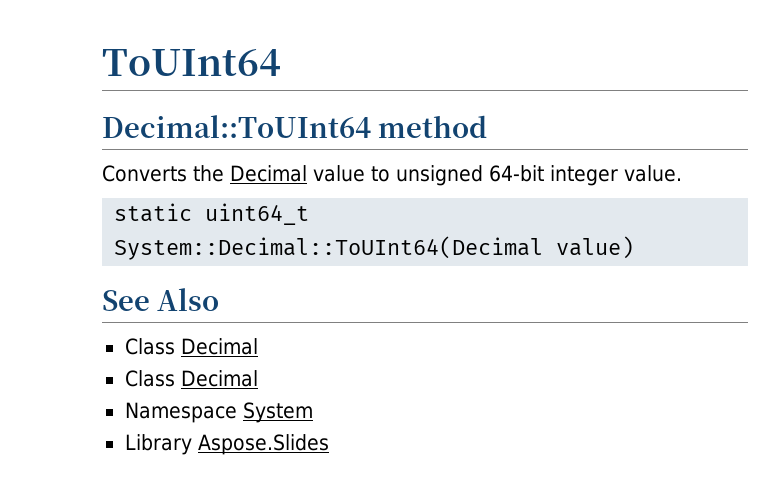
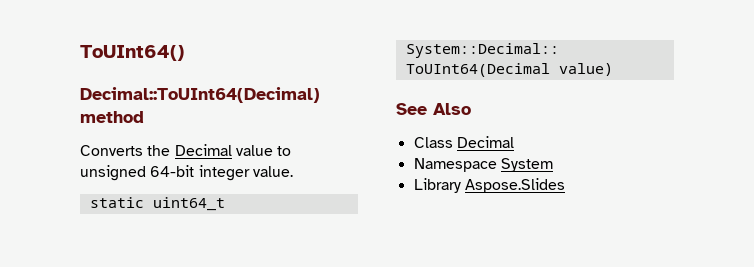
- ToUInt64
- Decimal::ToUInt64 method
+ ToUInt64()
+ Decimal::ToUInt64(Decimal) method
  See Also
- Class Decimal

